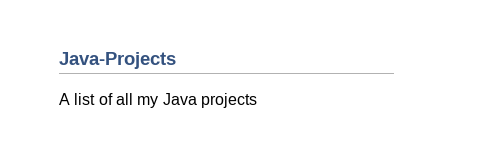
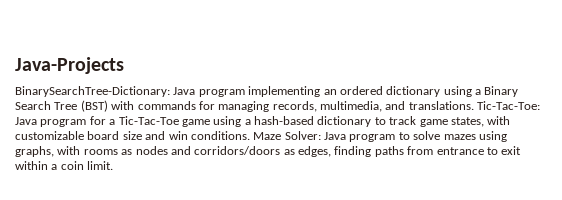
- A list of all my Java projects
+ BinarySearchTree-Dictionary: Java program implementing an ordered dictionary using a Binary Search Tree (BST) with commands for managing records, multimedia, and translations. Tic-Tac-Toe: Java program for a Tic-Tac-Toe game using a hash-based dictionary to track game states, with customizable board size and win conditions. Maze Solver: Java program to solve mazes using graphs, with rooms as nodes and corridors/doors as edges, finding paths from entrance to exit within a coin limit.

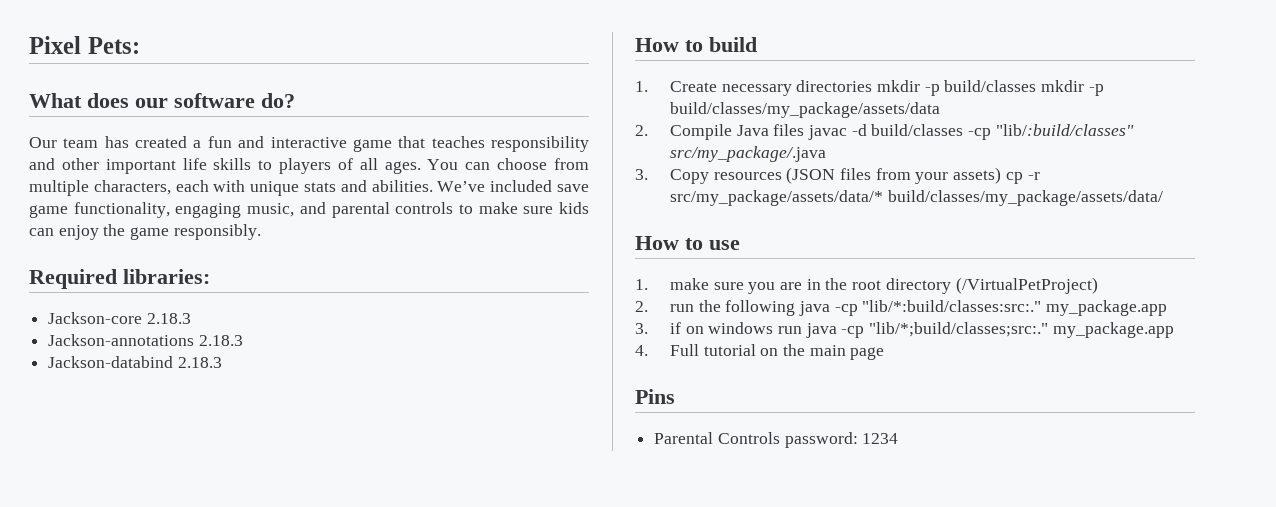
- Java-Projects
- BinarySearchTree-Dictionary: Java program implementing an ordered dictionary using a Binary Search Tree (BST) with commands for managing records, multimedia, and translations. Tic-Tac-Toe: Java program for a Tic-Tac-Toe game using a hash-based dictionary to track game states, with customizable board size and win conditions. Maze Solver: Java program to solve mazes using graphs, with rooms as nodes and corridors/doors as edges, finding paths from entrance to exit within a coin limit.
+ Pixel Pets:
+ What does our software do?
+ Our team has created a fun and interactive game that teaches responsibility and other important life skills to players of all ages. You can choose from multiple characters, each with unique stats and abilities. We’ve included save game functionality, engaging music, and parental controls to make sure kids can enjoy the game responsibly.
+ Required libraries:
+ Jackson-core 2.18.3
+ Jackson-annotations 2.18.3
+ Jackson-databind 2.18.3
+ How to build
+ 1. Create necessary directories mkdir -p build/classes mkdir -p build/classes/my_package/assets/data
+ 2. Compile Java files javac -d build/classes -cp "lib/:build/classes" src/my_package/.java
+ 3. Copy resources (JSON files from your assets) cp -r src/my_package/assets/data/* build/classes/my_package/assets/data/
+ How to use
+ 1. make sure you are in the root directory (/VirtualPetProject)
+ 2. run the following java -cp "lib/*:build/classes:src:." my_package.app
+ 3. if on windows run java -cp "lib/*;build/classes;src:." my_package.app
+ 4. Full tutorial on the main page
+ Pins
+ Parental Controls password: 1234

